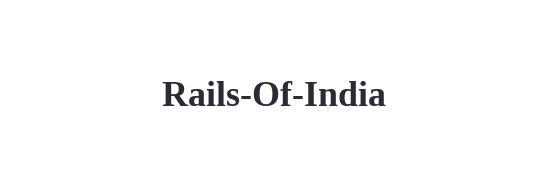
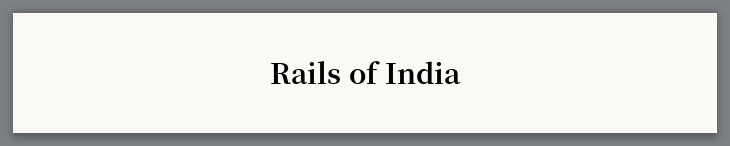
- Rails-Of-India
+ Rails of India

